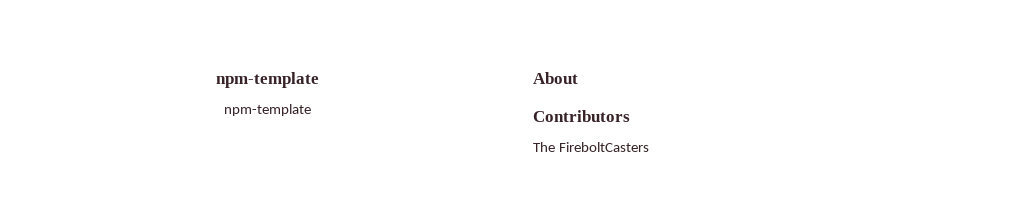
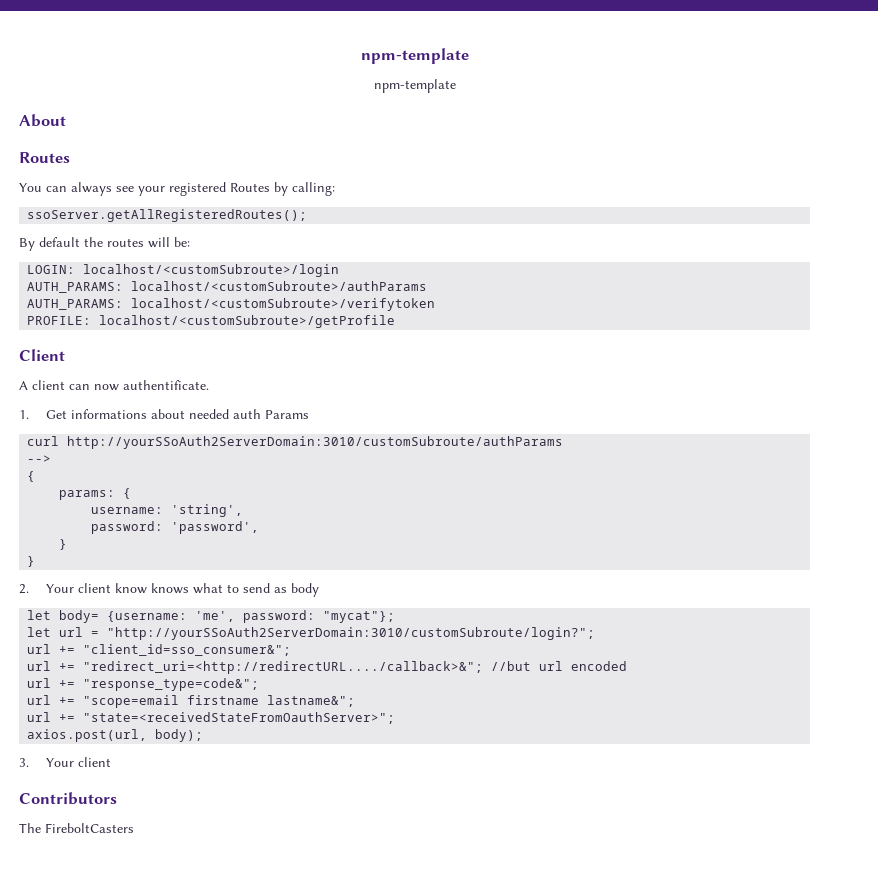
  About
+ Routes
+ You can always see your registered Routes by calling:
+ ssoServer.getAllRegisteredRoutes();
+ By default the routes will be:
+ LOGIN: localhost/<customSubroute>/login
+ AUTH_PARAMS: localhost/<customSubroute>/authParams
+ AUTH_PARAMS: localhost/<customSubroute>/verifytoken
+ PROFILE: localhost/<customSubroute>/getProfile
+ Client
+ A client can now authentificate.
+ 1. Get informations about needed auth Params
+ curl http://yourSSoAuth2ServerDomain:3010/customSubroute/authParams
+ -->
+ {
+ params: {
+ username: 'string',
+ password: 'password',
+ }
+ }
+ 2. Your client know knows what to send as body
+ let body= {username: 'me', password: "mycat"};
+ let url = "http://yourSSoAuth2ServerDomain:3010/customSubroute/login?";
+ url += "client_id=sso_consumer&";
+ url += "redirect_uri=<http://redirectURL..../callback>&"; //but url encoded
+ url += "response_type=code&";
+ url += "scope=email firstname lastname&";
+ url += "state=<receivedStateFromOauthServer>";
+ axios.post(url, body);
+ 3. Your client

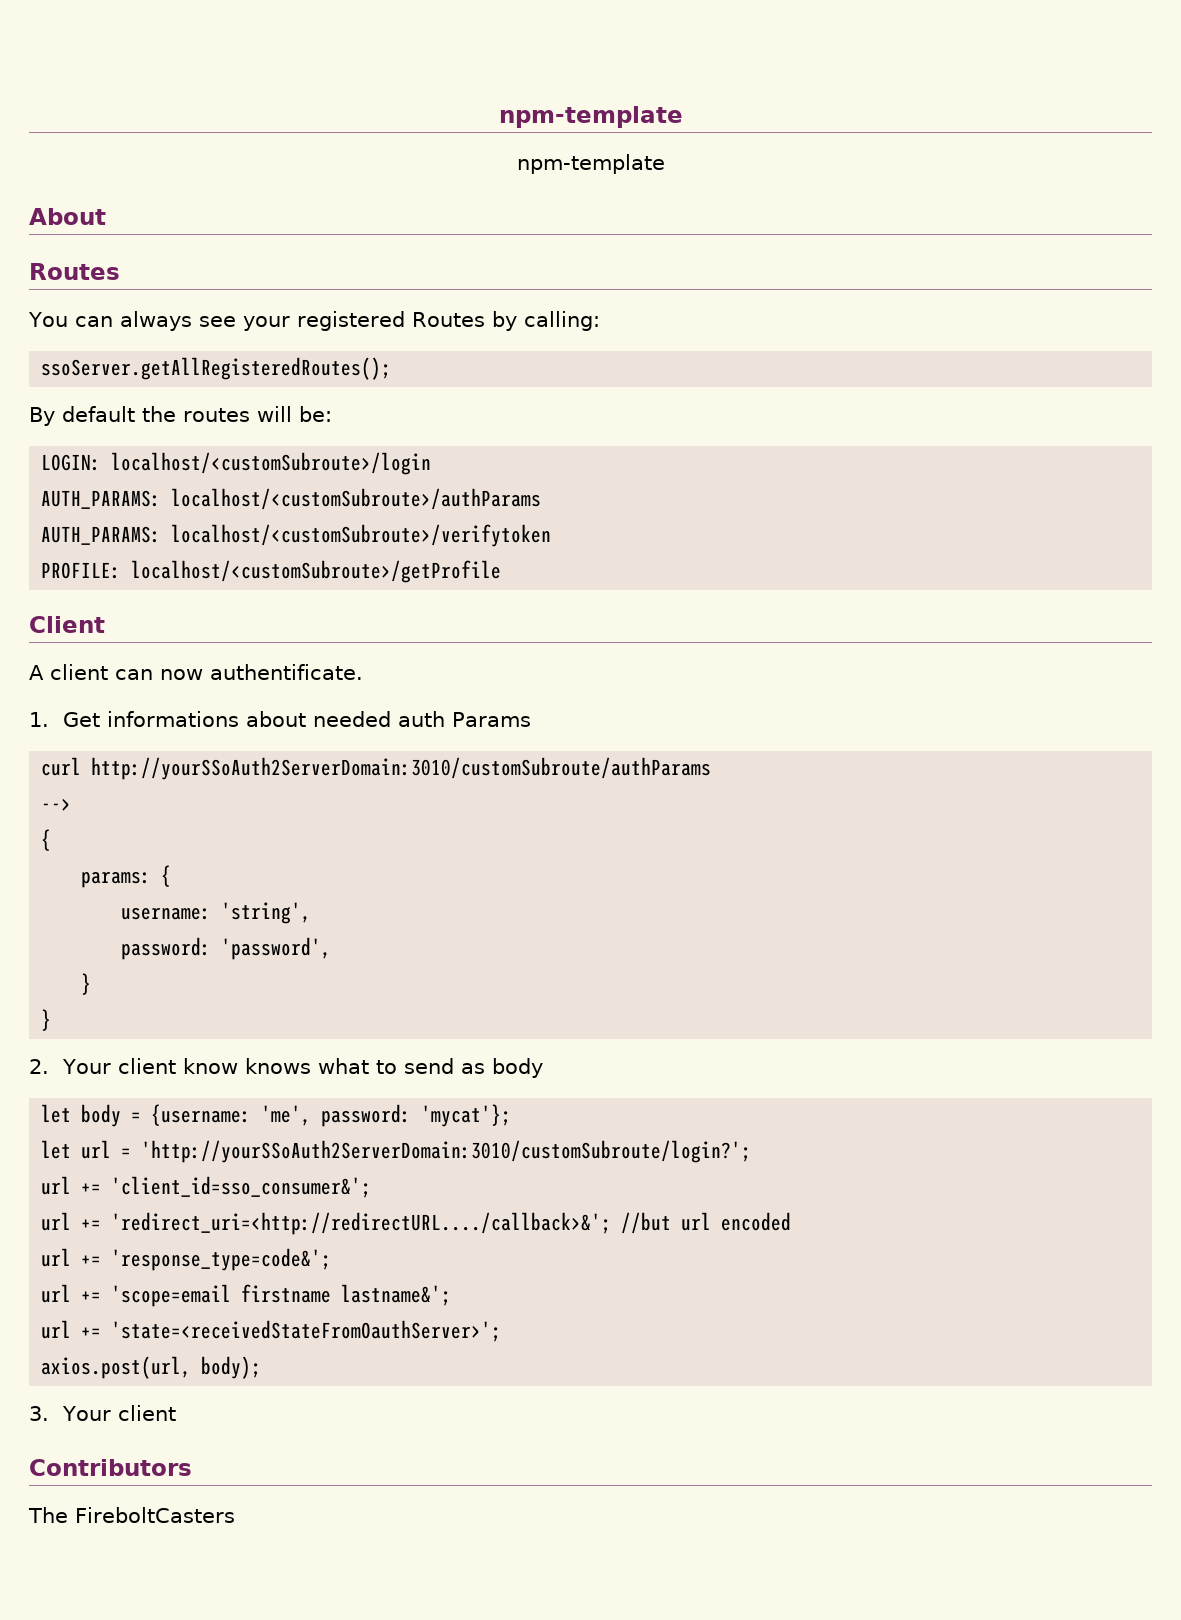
- let body= {username: 'me', password: "mycat"};
+ let body = {username: 'me', password: 'mycat'};
- let url = "http://yourSSoAuth2ServerDomain:3010/customSubroute/login?";
- url += "client_id=sso_consumer&";
- url += "redirect_uri=<http://redirectURL..../callback>&"; //but url encoded
+ let url = 'http://yourSSoAuth2ServerDomain:3010/customSubroute/login?';
+ url += 'client_id=sso_consumer&';
+ url += 'redirect_uri=<http://redirectURL..../callback>&'; //but url encoded
- url += "response_type=code&";
- url += "scope=email firstname lastname&";
- url += "state=<receivedStateFromOauthServer>";
+ url += 'response_type=code&';
+ url += 'scope=email firstname lastname&';
+ url += 'state=<receivedStateFromOauthServer>';

